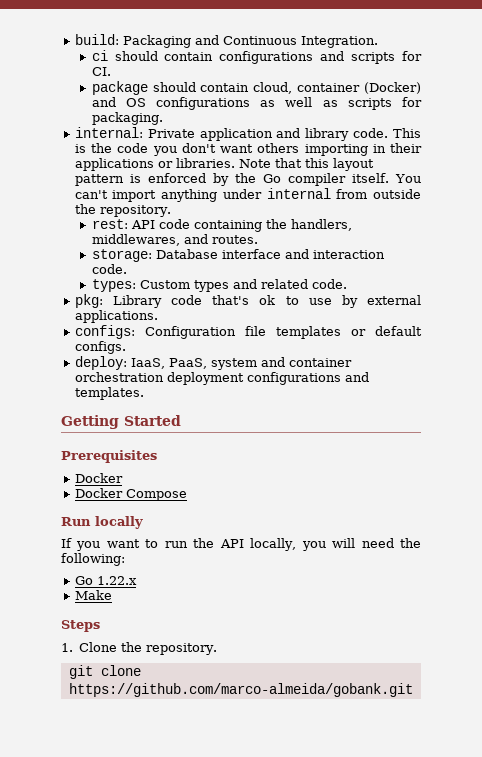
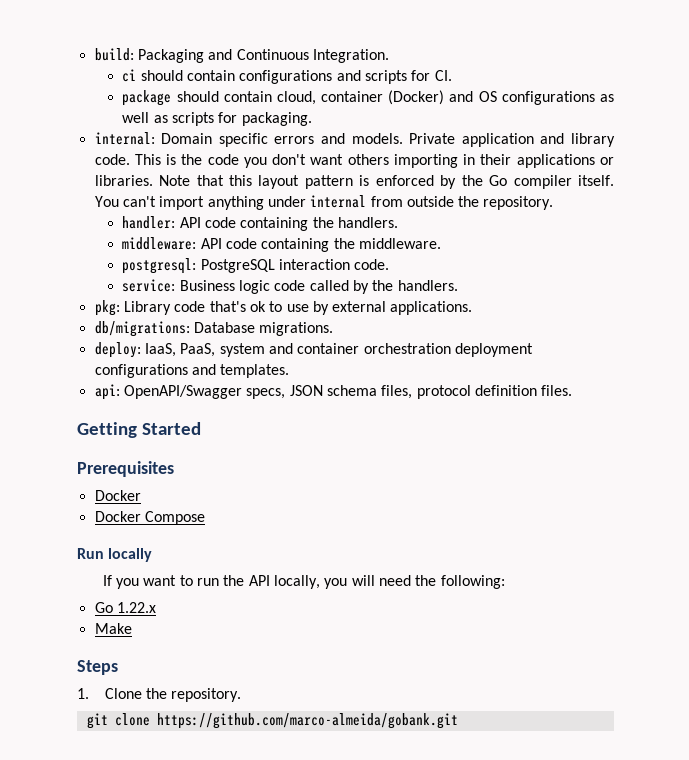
- internal: Private application and library code.
+ internal: Domain specific errors and models. Private application and library code.
- rest: API code containing the handlers, middlewares, and routes.
- storage: Database interface and interaction code.
- types: Custom types and related code.
+ handler: API code containing the handlers.
+ middleware: API code containing the middleware.
+ postgresql: PostgreSQL interaction code.
+ service: Business logic code called by the handlers.
- configs: Configuration file templates or default configs.
+ db/migrations: Database migrations.
+ api: OpenAPI/Swagger specs, JSON schema files, protocol definition files.

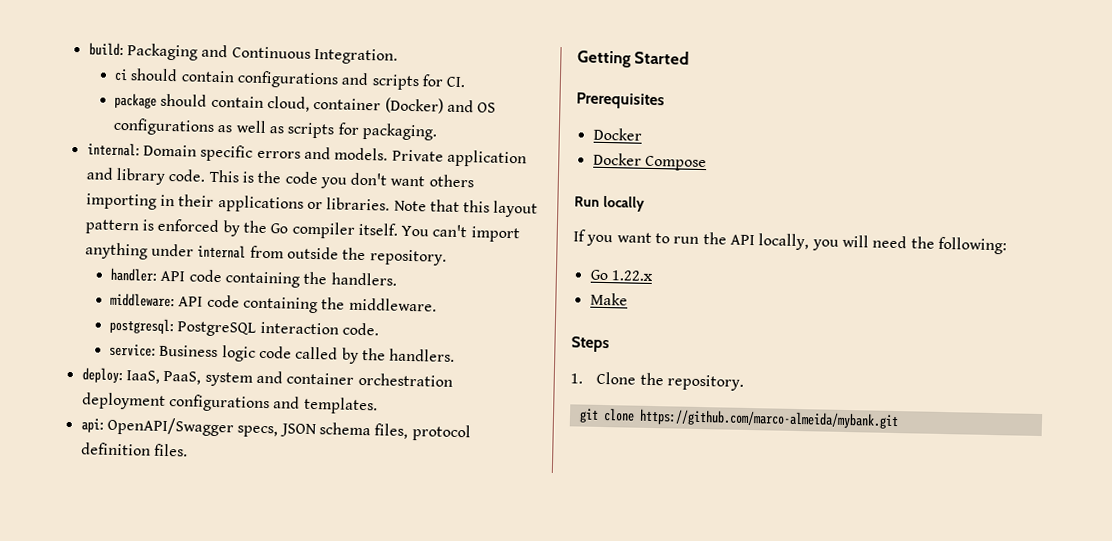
- pkg: Library code that's ok to use by external applications.
- db/migrations: Database migrations.
- git clone https://github.com/marco-almeida/gobank.git
+ git clone https://github.com/marco-almeida/mybank.git

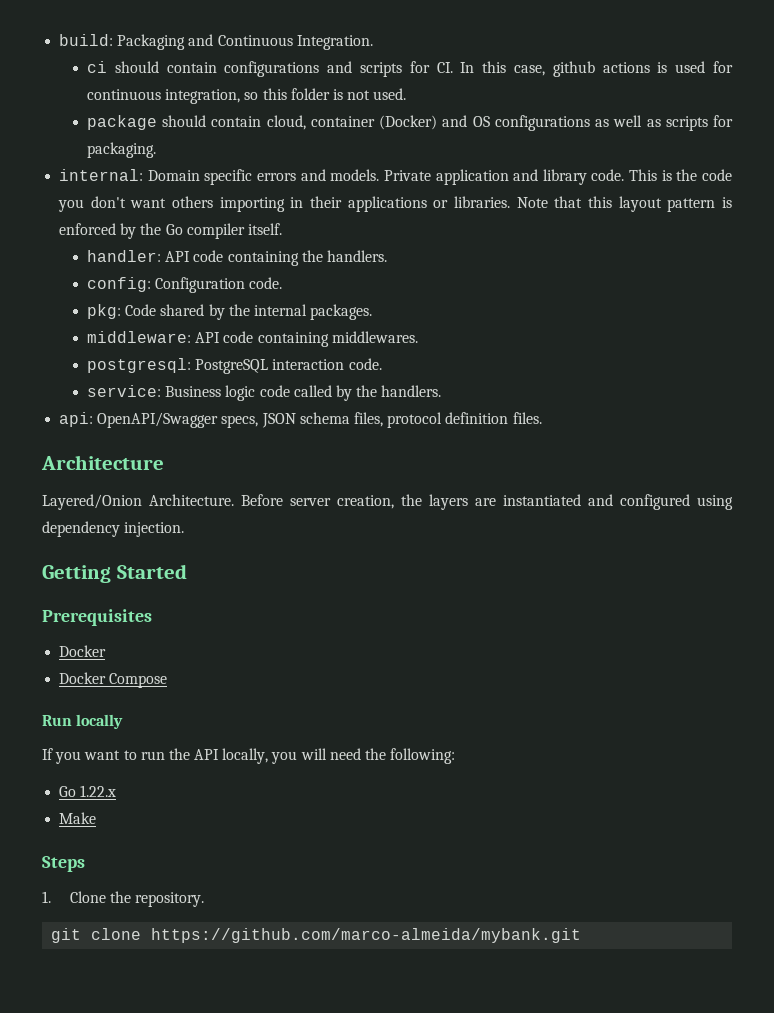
- ci should contain configurations and scripts for CI.
+ ci should contain configurations and scripts for CI. In this case, github actions is used for continuous integration, so this folder is not used.
- You can't import anything under internal from outside the repository.
+ config: Configuration code.
+ pkg: Code shared by the internal packages.
- middleware: API code containing the middleware.
+ middleware: API code containing middlewares.
- deploy: IaaS, PaaS, system and container orchestration deployment configurations and templates.
+ Architecture
+ Layered/Onion Architecture. Before server creation, the layers are instantiated and configured using dependency injection.

